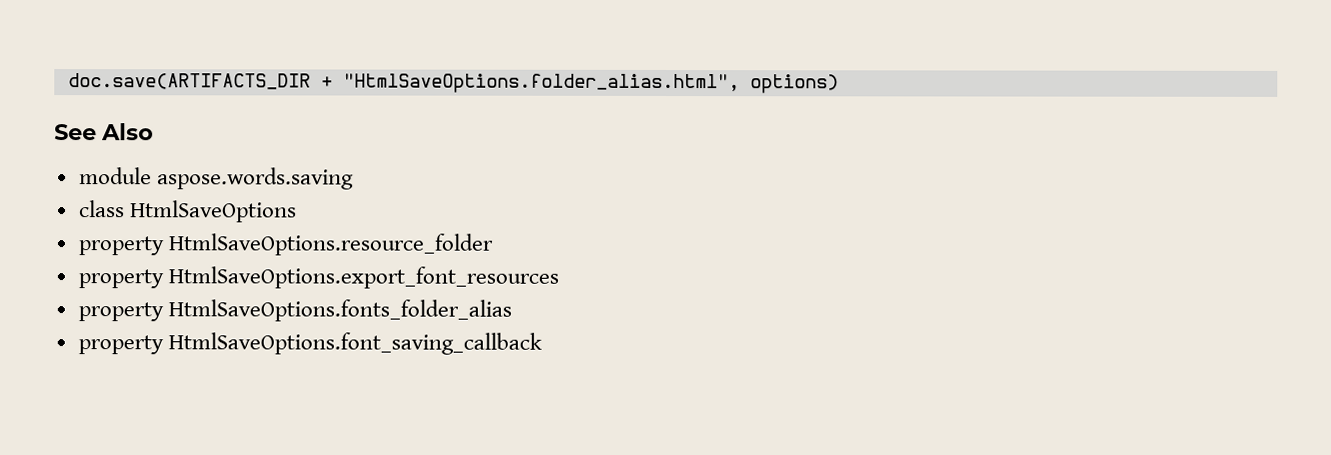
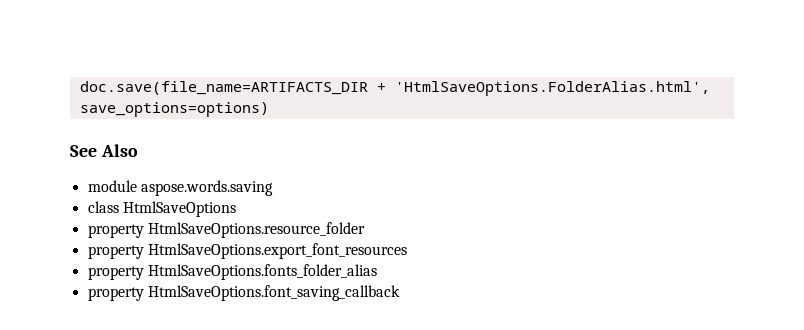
- doc.save(ARTIFACTS_DIR + "HtmlSaveOptions.folder_alias.html", options)
+ doc.save(file_name=ARTIFACTS_DIR + 'HtmlSaveOptions.FolderAlias.html', save_options=options)

